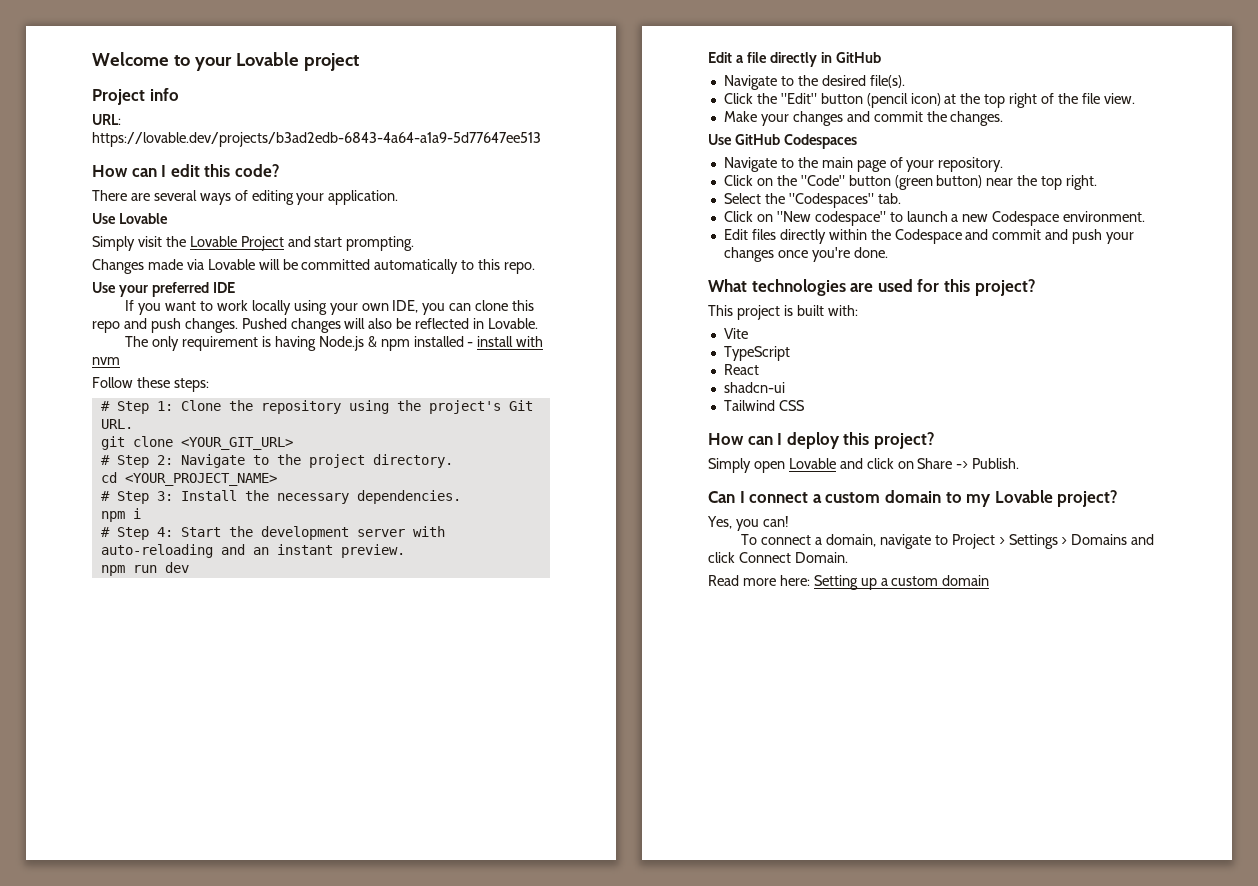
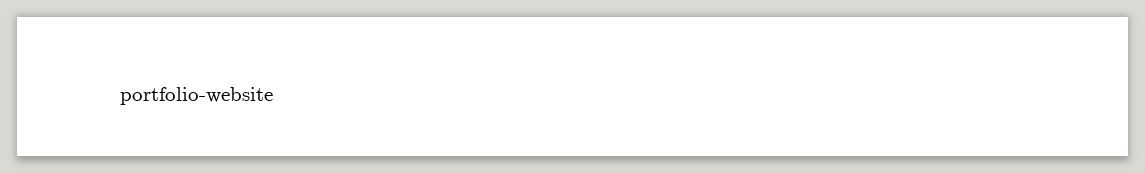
- Welcome to your Lovable project
- Project info
- URL: https://lovable.dev/projects/b3ad2edb-6843-4a64-a1a9-5d77647ee513
- How can I edit this code?
- There are several ways of editing your application.
- Use Lovable
- Simply visit the Lovable Project and start prompting.
- Changes made via Lovable will be committed automatically to this repo.
- Use your preferred IDE
- If you want to work locally using your own IDE, you can clone this repo and push changes. Pushed changes will also be reflected in Lovable.
- The only requirement is having Node.js & npm installed - install with nvm
- Follow these steps:
- # Step 1: Clone the repository using the project's Git URL.
- git clone <YOUR_GIT_URL>
- # Step 2: Navigate to the project directory.
- cd <YOUR_PROJECT_NAME>
- # Step 3: Install the necessary dependencies.
- npm i
- # Step 4: Start the development server with auto-reloading and an instant preview.
- npm run dev
- Edit a file directly in GitHub
- Navigate to the desired file(s).
- Click the "Edit" button (pencil icon) at the top right of the file view.
- Make your changes and commit the changes.
- Use GitHub Codespaces
- Navigate to the main page of your repository.
- Click on the "Code" button (green button) near the top right.
- Select the "Codespaces" tab.
- Click on "New codespace" to launch a new Codespace environment.
- Edit files directly within the Codespace and commit and push your changes once you're done.
- What technologies are used for this project?
- This project is built with:
- Vite
- TypeScript
- React
- shadcn-ui
- Tailwind CSS
- How can I deploy this project?
- Simply open Lovable and click on Share -> Publish.
- Can I connect a custom domain to my Lovable project?
- Yes, you can!
- To connect a domain, navigate to Project > Settings > Domains and click Connect Domain.
- Read more here: Setting up a custom domain
+ portfolio-website

